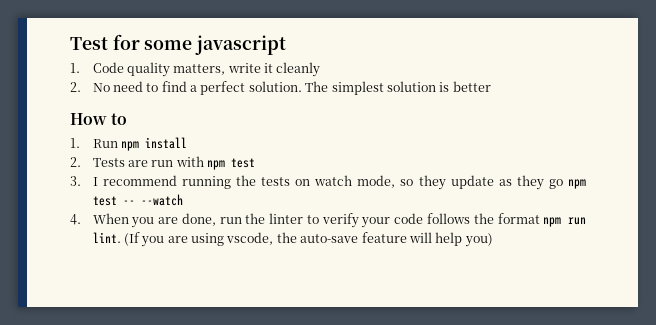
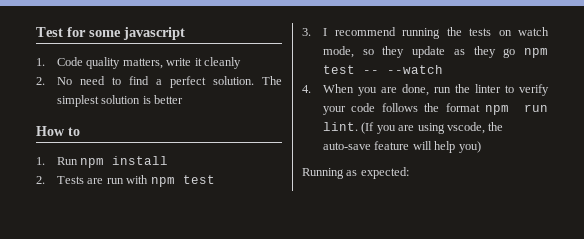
+ Running as expected:

